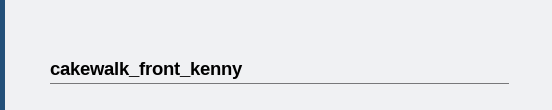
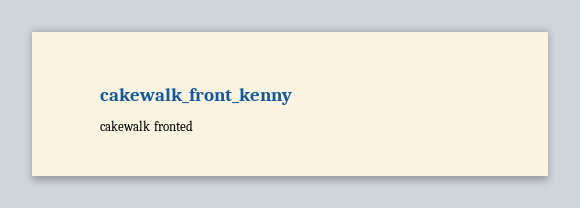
+ cakewalk fronted

